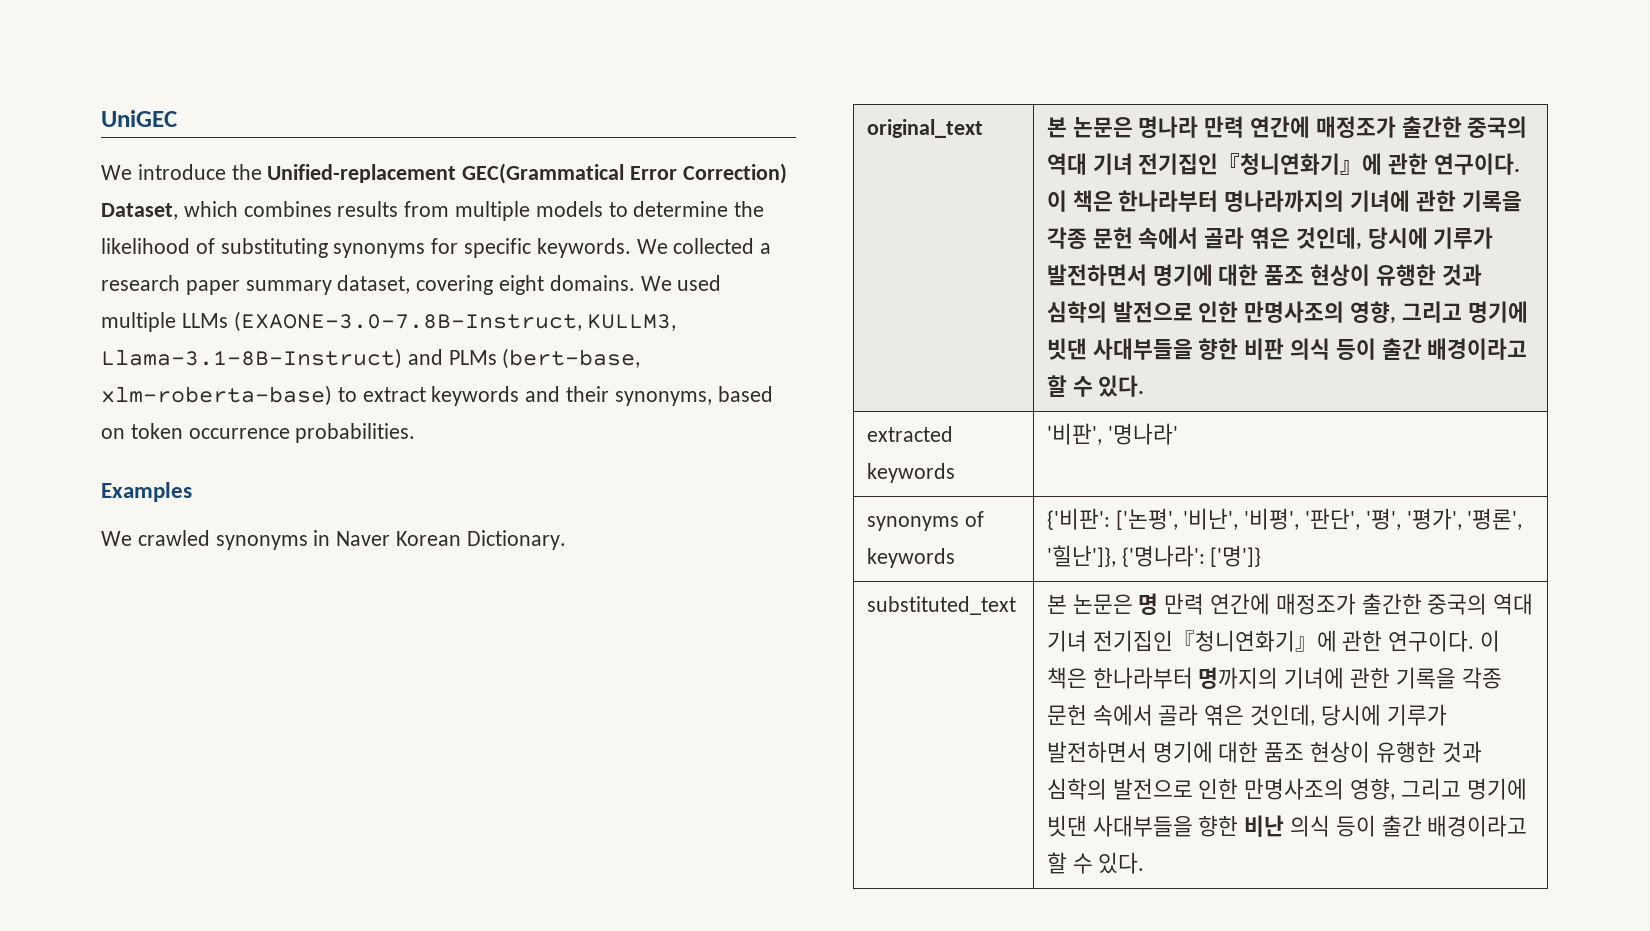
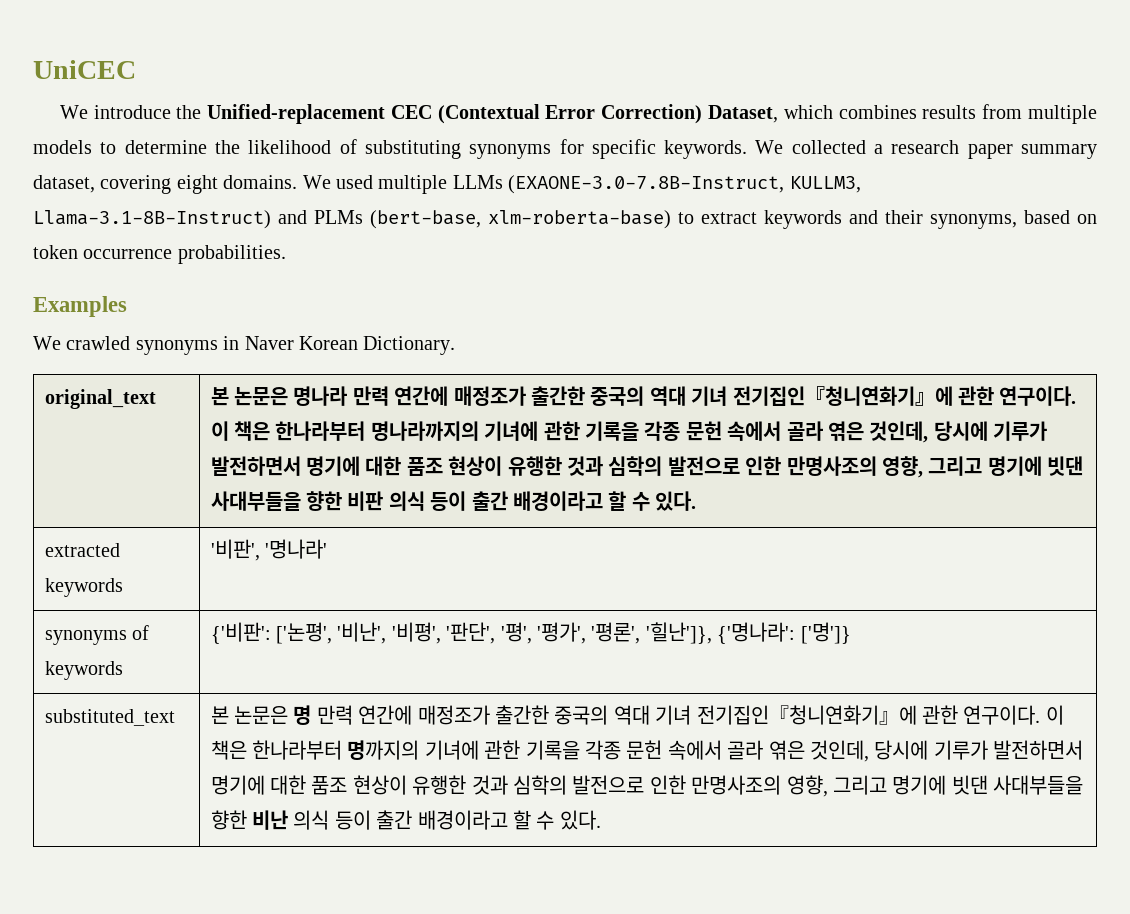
- UniGEC
+ UniCEC
- We introduce the Unified-replacement GEC(Grammatical Error Correction) Dataset, which combines results from multiple models to determine the likelihood of substituting synonyms for specific keywords.
+ We introduce the Unified-replacement CEC (Contextual Error Correction) Dataset, which combines results from multiple models to determine the likelihood of substituting synonyms for specific keywords.

